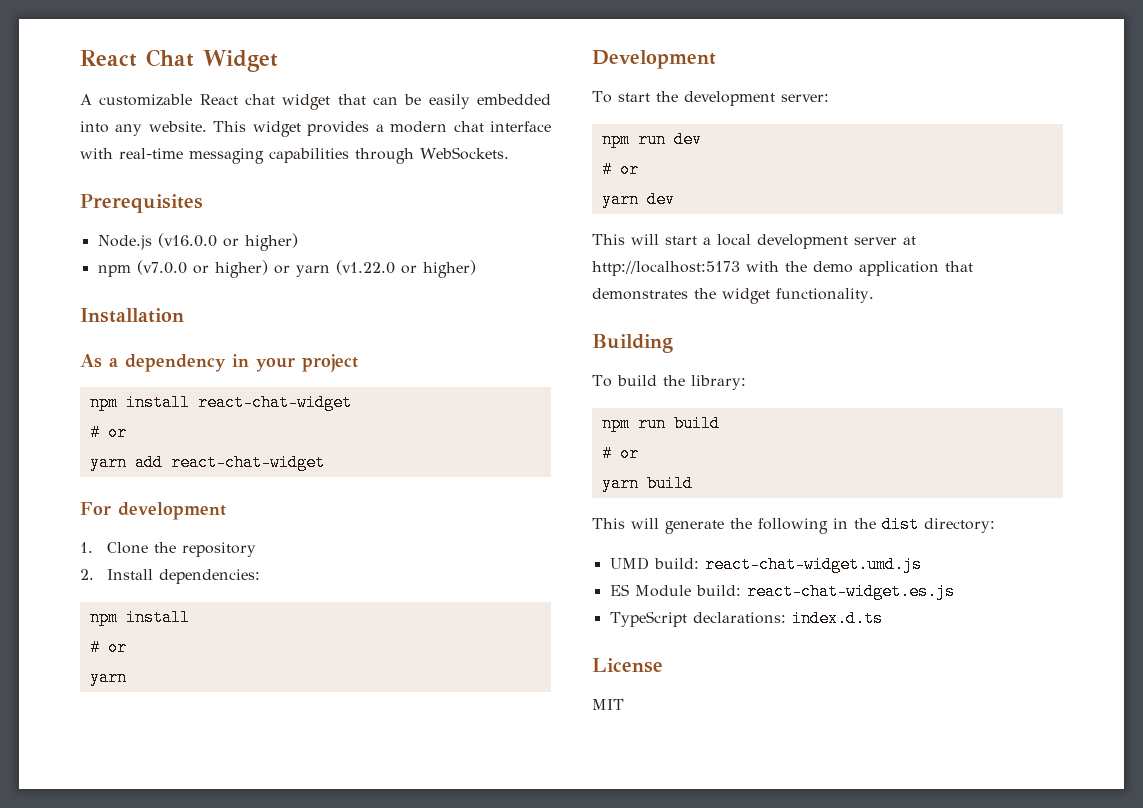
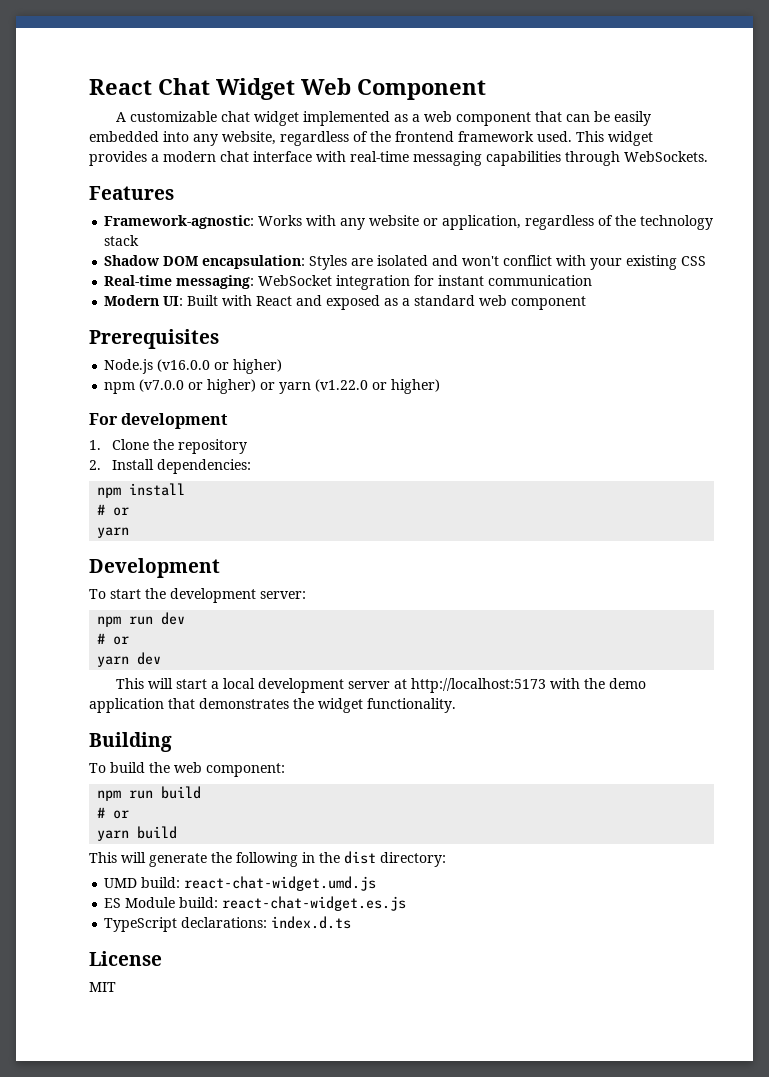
- React Chat Widget
+ React Chat Widget Web Component
- A customizable React chat widget that can be easily embedded into any website.
+ A customizable chat widget implemented as a web component that can be easily embedded into any website, regardless of the frontend framework used.
+ Features
+ Framework-agnostic: Works with any website or application, regardless of the technology stack
+ Shadow DOM encapsulation: Styles are isolated and won't conflict with your existing CSS
+ Real-time messaging: WebSocket integration for instant communication
+ Modern UI: Built with React and exposed as a standard web component
- Installation
- As a dependency in your project
- npm install react-chat-widget
- # or
- yarn add react-chat-widget
- To build the library:
+ To build the web component:

